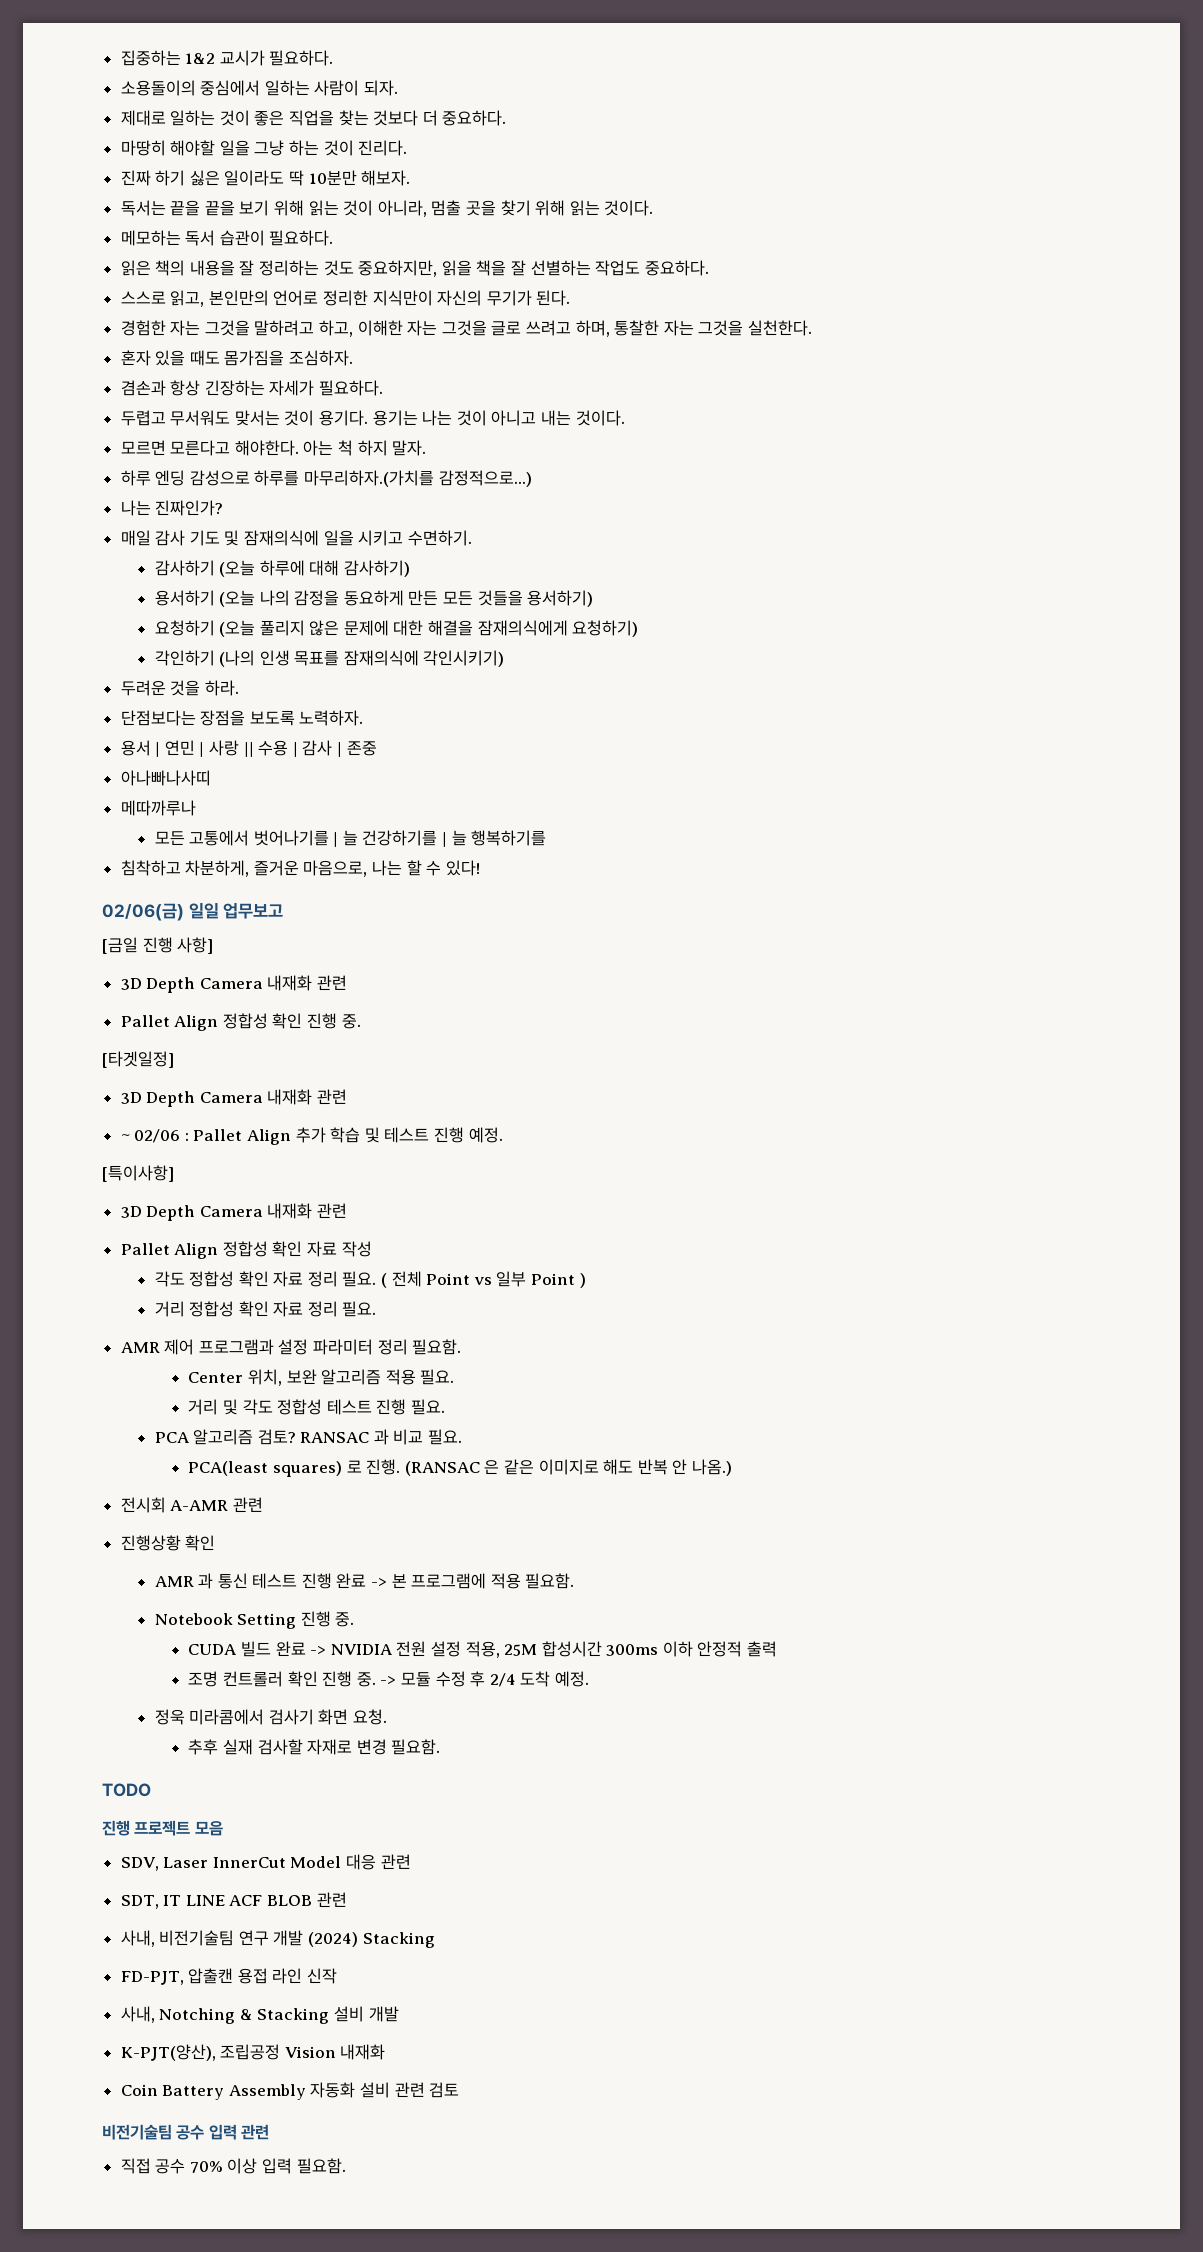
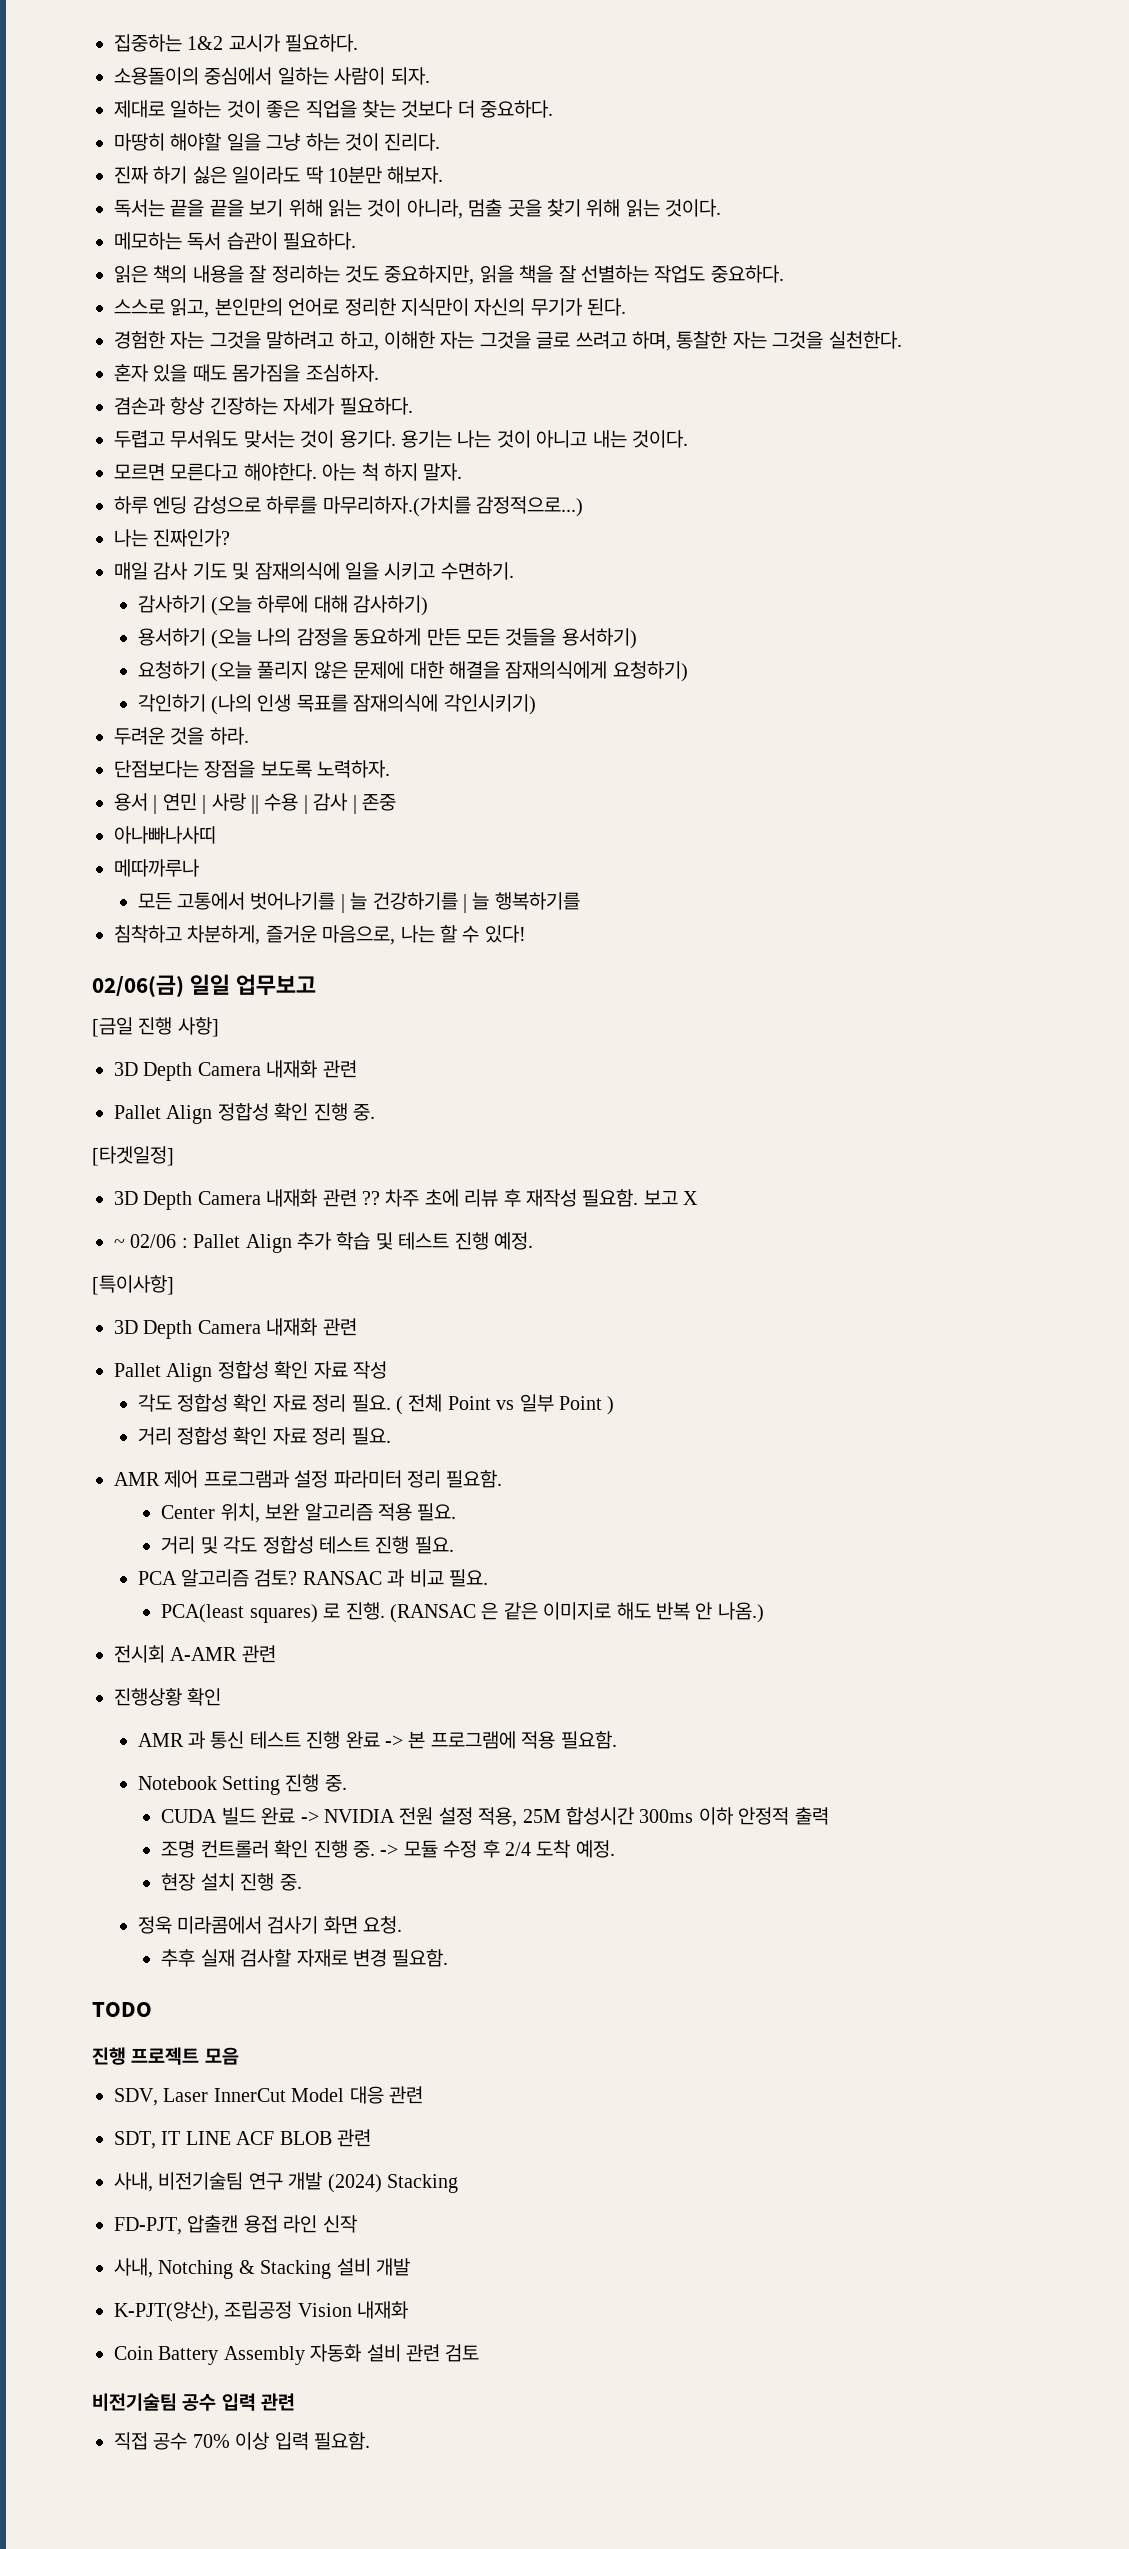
  [타겟일정]
- 3D Depth Camera 내재화 관련
+ 3D Depth Camera 내재화 관련 ?? 차주 초에 리뷰 후 재작성 필요함. 보고 X
+ 현장 설치 진행 중.

